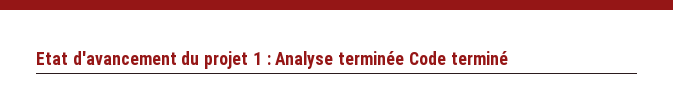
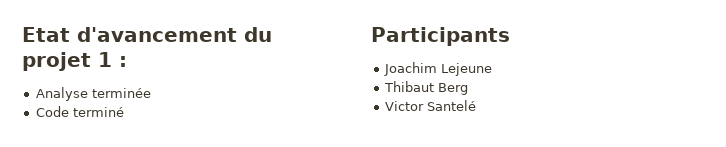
- Etat d'avancement du projet 1 : Analyse terminée Code terminé
+ Etat d'avancement du projet 1 :
+ Analyse terminée
+ Code terminé
+ Participants
+ Joachim Lejeune
+ Thibaut Berg
+ Victor Santelé

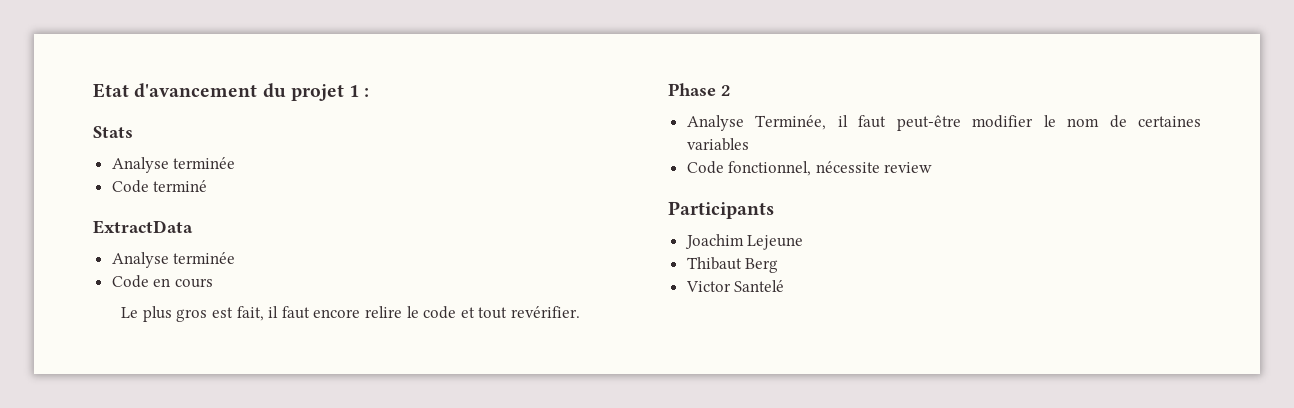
+ Stats
+ ExtractData
+ Analyse terminée
+ Code en cours
+ Le plus gros est fait, il faut encore relire le code et tout revérifier.
+ Phase 2
+ Analyse Terminée, il faut peut-être modifier le nom de certaines variables
+ Code fonctionnel, nécessite review

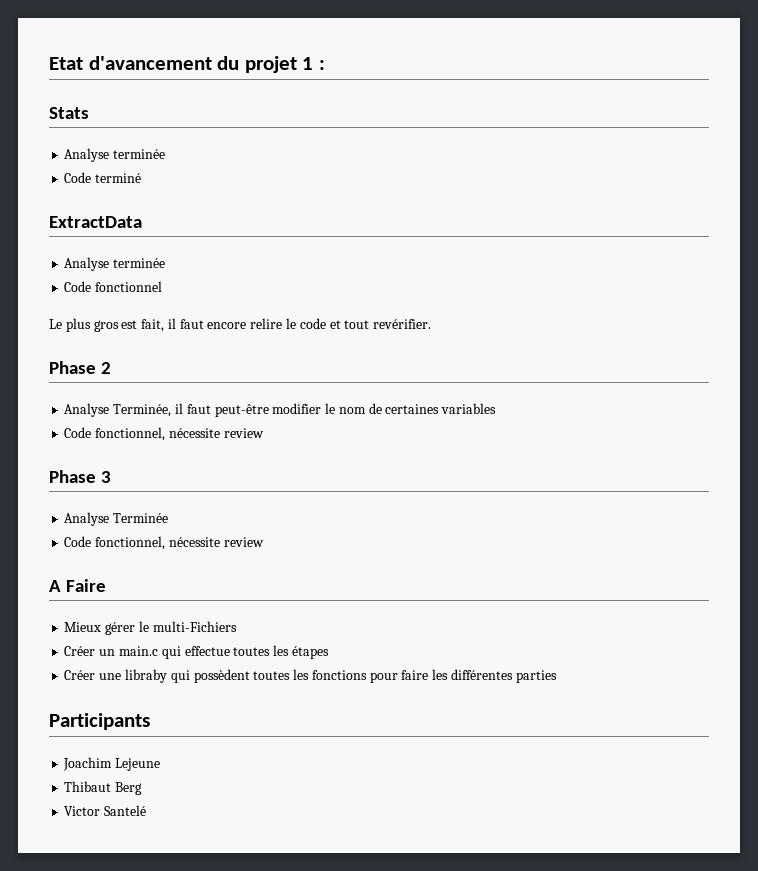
- Code en cours
+ Code fonctionnel
+ Phase 3
+ Analyse Terminée
+ Code fonctionnel, nécessite review
+ A Faire
+ Mieux gérer le multi-Fichiers
+ Créer un main.c qui effectue toutes les étapes
+ Créer une libraby qui possèdent toutes les fonctions pour faire les différentes parties

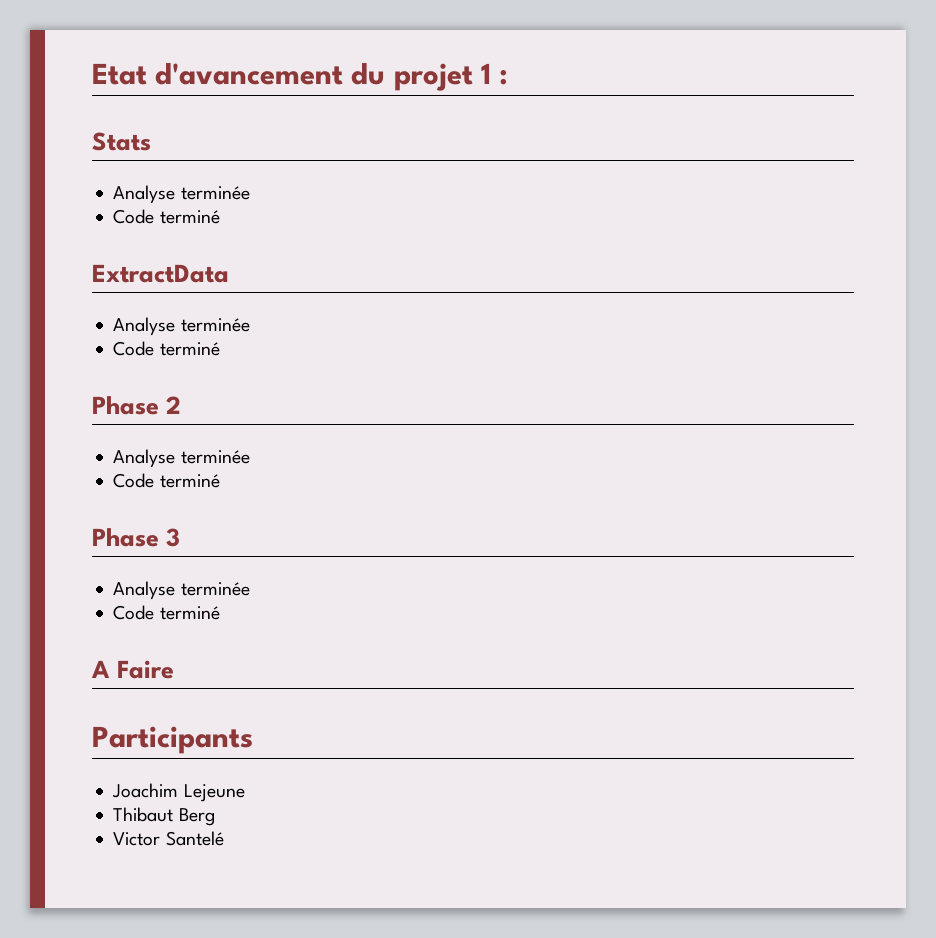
  ExtractData
  Analyse terminée
- Code fonctionnel
- Le plus gros est fait, il faut encore relire le code et tout revérifier.
+ Code terminé
  Phase 2
- Analyse Terminée, il faut peut-être modifier le nom de certaines variables
- Code fonctionnel, nécessite review
+ Analyse terminée
+ Code terminé
  Phase 3
- Analyse Terminée
- Code fonctionnel, nécessite review
+ Analyse terminée
+ Code terminé
- Mieux gérer le multi-Fichiers
- Créer un main.c qui effectue toutes les étapes
- Créer une libraby qui possèdent toutes les fonctions pour faire les différentes parties

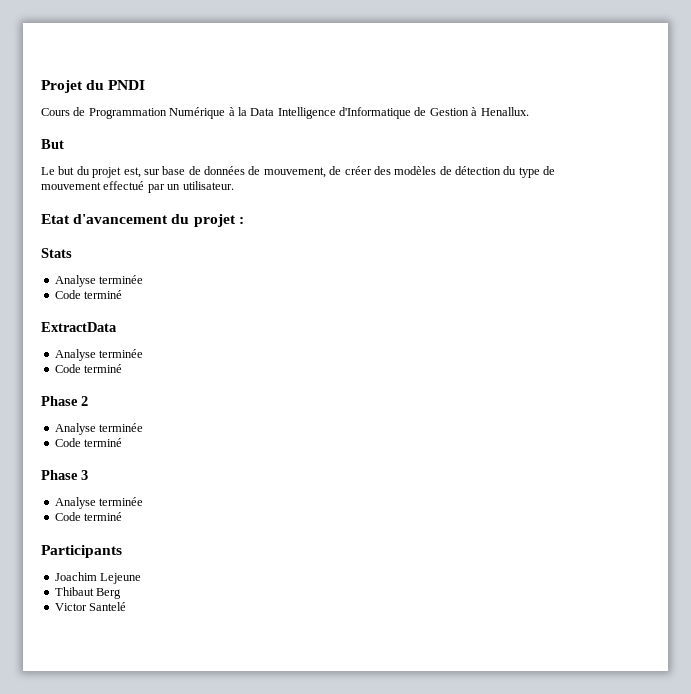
+ Projet du PNDI
+ Cours de Programmation Numérique à la Data Intelligence d'Informatique de Gestion à Henallux.
+ But
+ Le but du projet est, sur base de données de mouvement, de créer des modèles de détection du type de mouvement effectué par un utilisateur.
- Etat d'avancement du projet 1 :
+ Etat d'avancement du projet :
- A Faire

